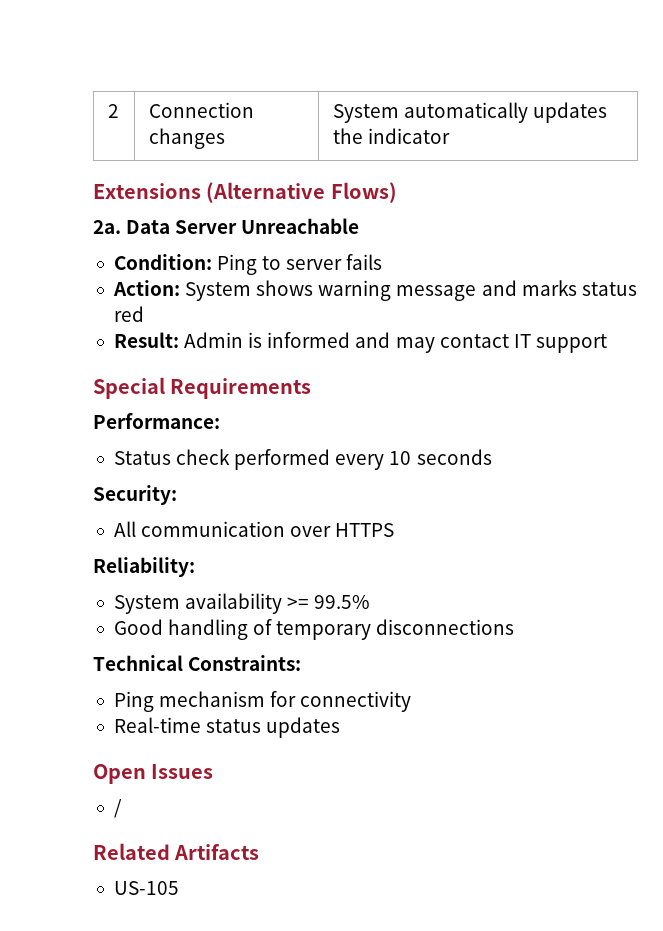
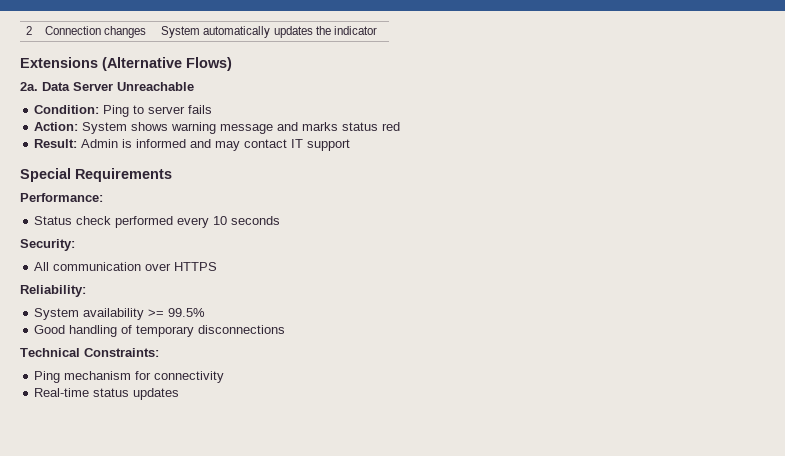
- Open Issues
- /
- Related Artifacts
- US-105

